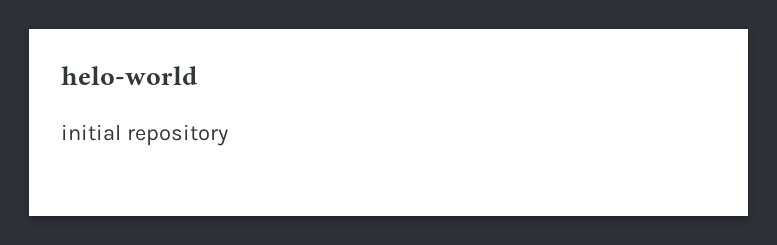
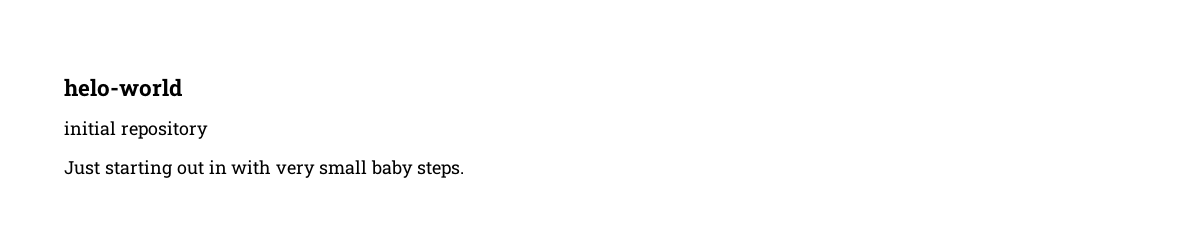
+ Just starting out in with very small baby steps.

